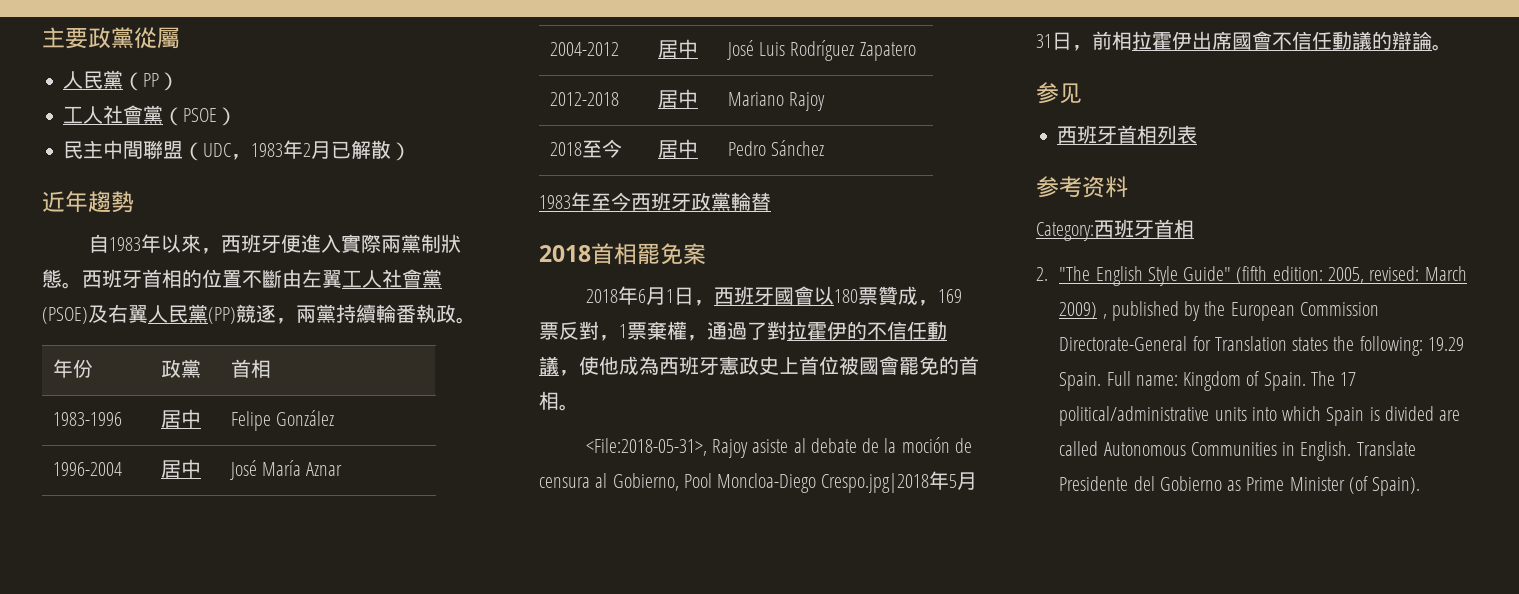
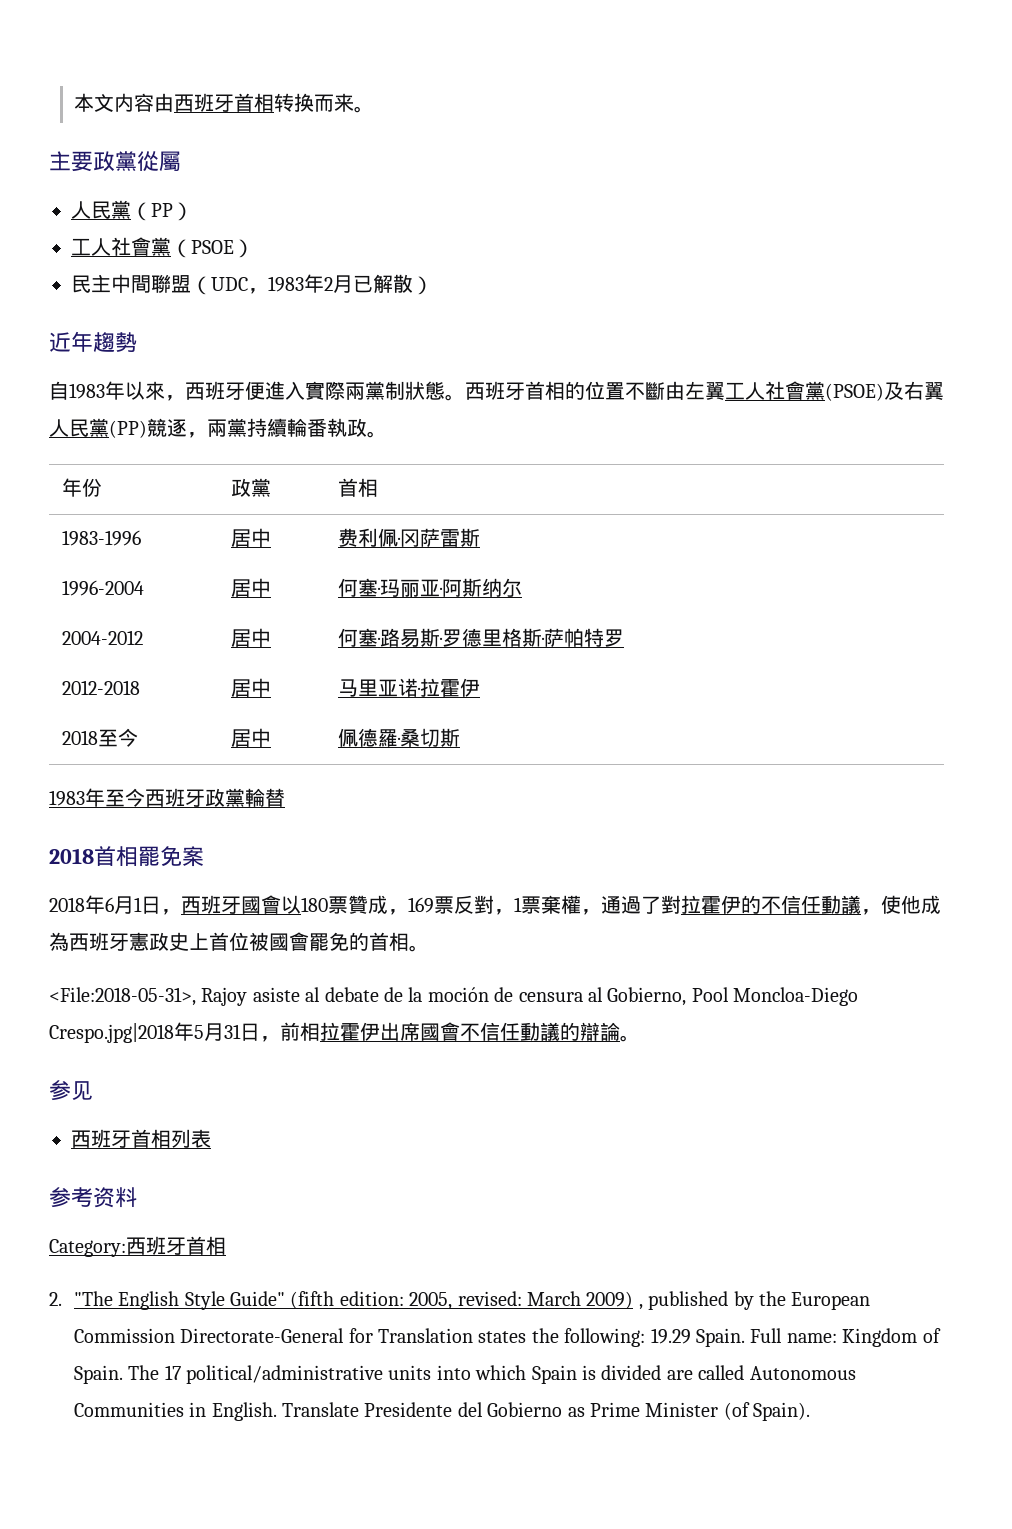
+ 本文内容由西班牙首相转换而来。
- 1983-1996 | 居中 | Felipe González
- 1996-2004 | 居中 | José María Aznar
- 2004-2012 | 居中 | José Luis Rodríguez Zapatero
- 2012-2018 | 居中 | Mariano Rajoy
+ 1983-1996 | 居中 | 费利佩·冈萨雷斯
+ 1996-2004 | 居中 | 何塞·玛丽亚·阿斯纳尔
+ 2004-2012 | 居中 | 何塞·路易斯·罗德里格斯·萨帕特罗
+ 2012-2018 | 居中 | 马里亚诺·拉霍伊
- 2018至今 | 居中 | Pedro Sánchez
+ 2018至今 | 居中 | 佩德羅·桑切斯

